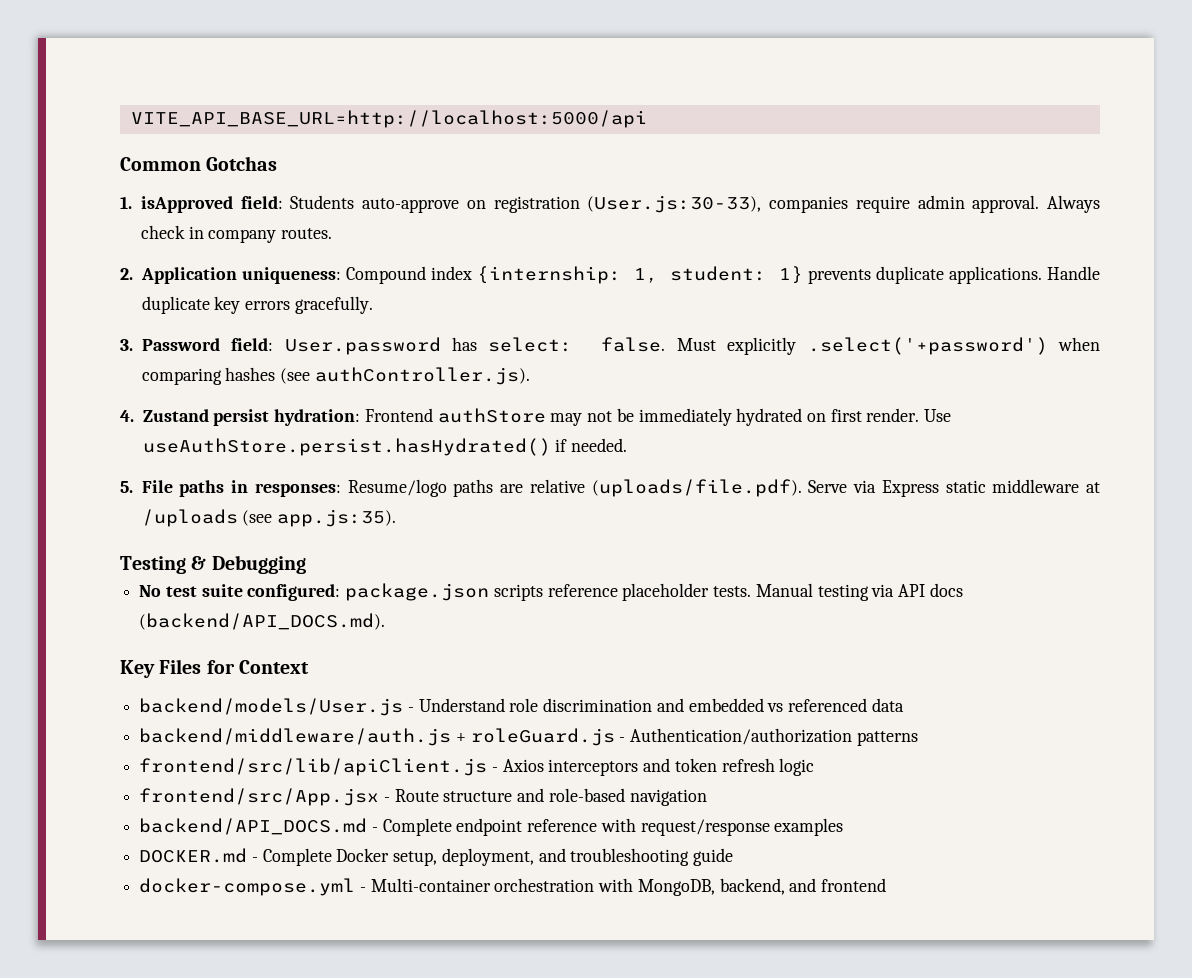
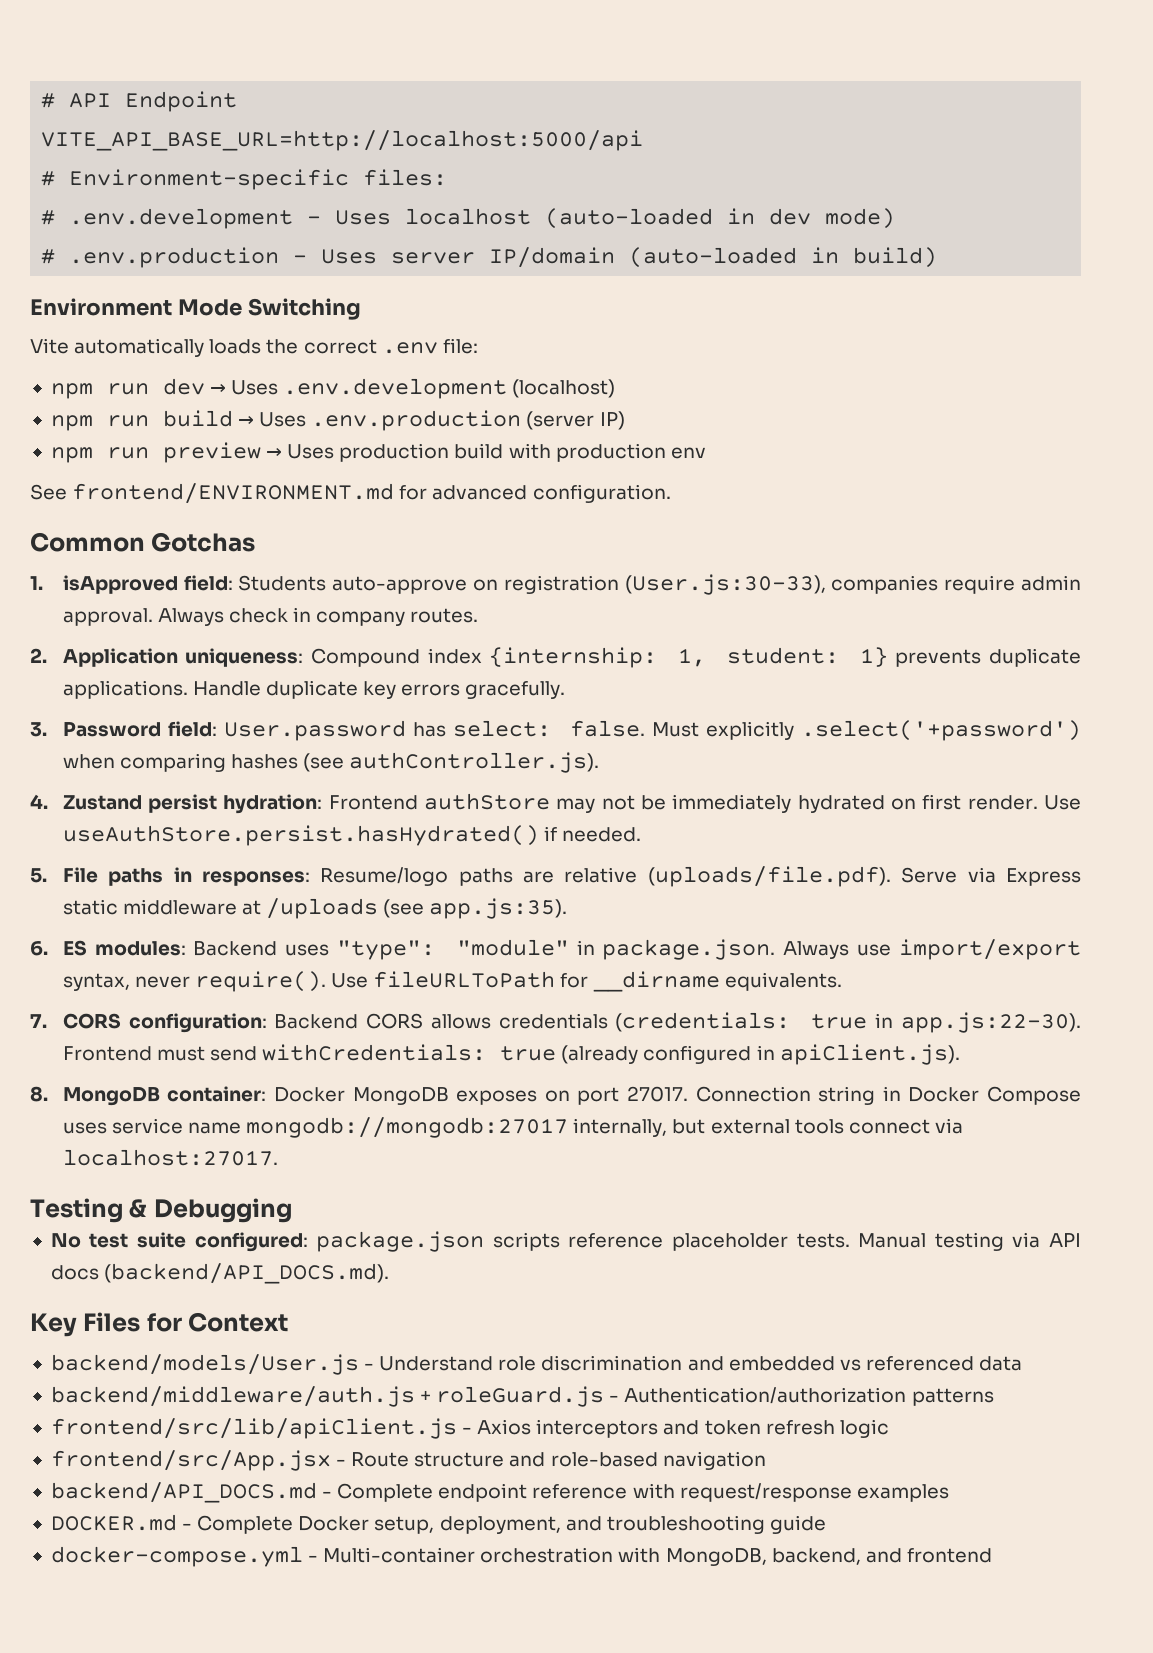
+ # API Endpoint
  VITE_API_BASE_URL=http://localhost:5000/api
+ # Environment-specific files:
+ # .env.development - Uses localhost (auto-loaded in dev mode)
+ # .env.production - Uses server IP/domain (auto-loaded in build)
+ Environment Mode Switching
+ Vite automatically loads the correct .env file:
+ npm run dev → Uses .env.development (localhost)
+ npm run build → Uses .env.production (server IP)
+ npm run preview → Uses production build with production env
+ See frontend/ENVIRONMENT.md for advanced configuration.
+ 6. ES modules: Backend uses "type": "module" in package.json. Always use import/export syntax, never require(). Use fileURLToPath for __dirname equivalents.
+ 7. CORS configuration: Backend CORS allows credentials (credentials: true in app.js:22-30). Frontend must send withCredentials: true (already configured in apiClient.js).
+ 8. MongoDB container: Docker MongoDB exposes on port 27017. Connection string in Docker Compose uses service name mongodb://mongodb:27017 internally, but external tools connect via localhost:27017.

